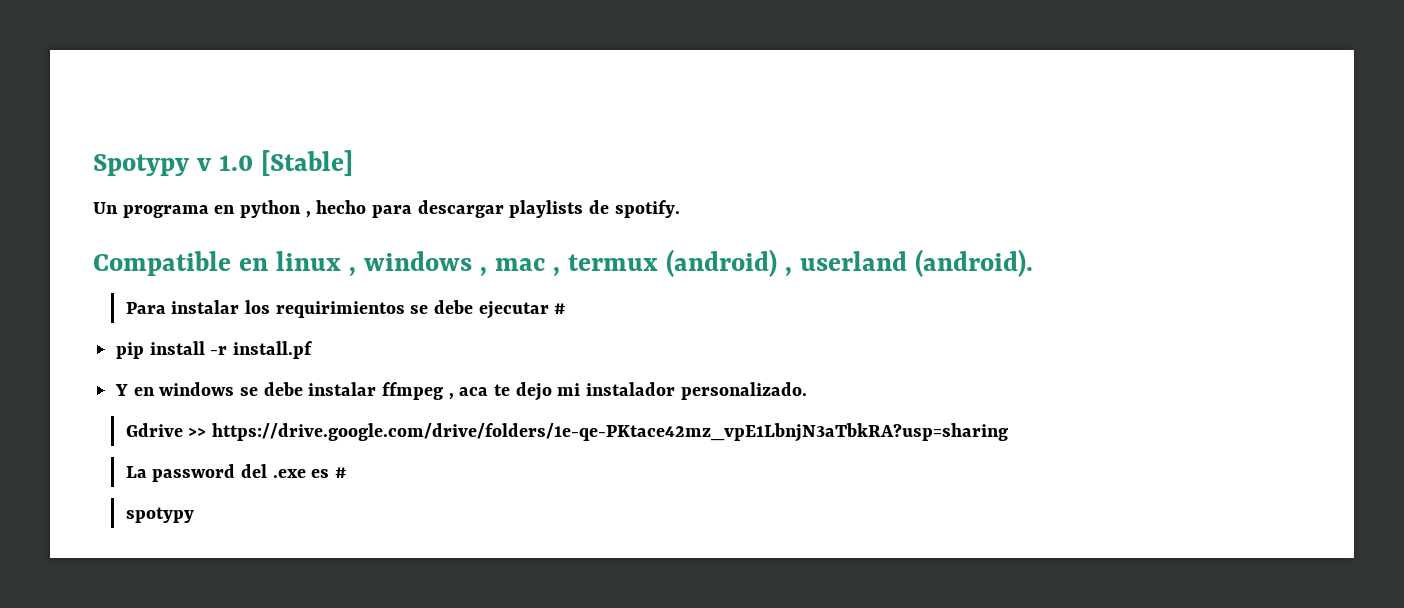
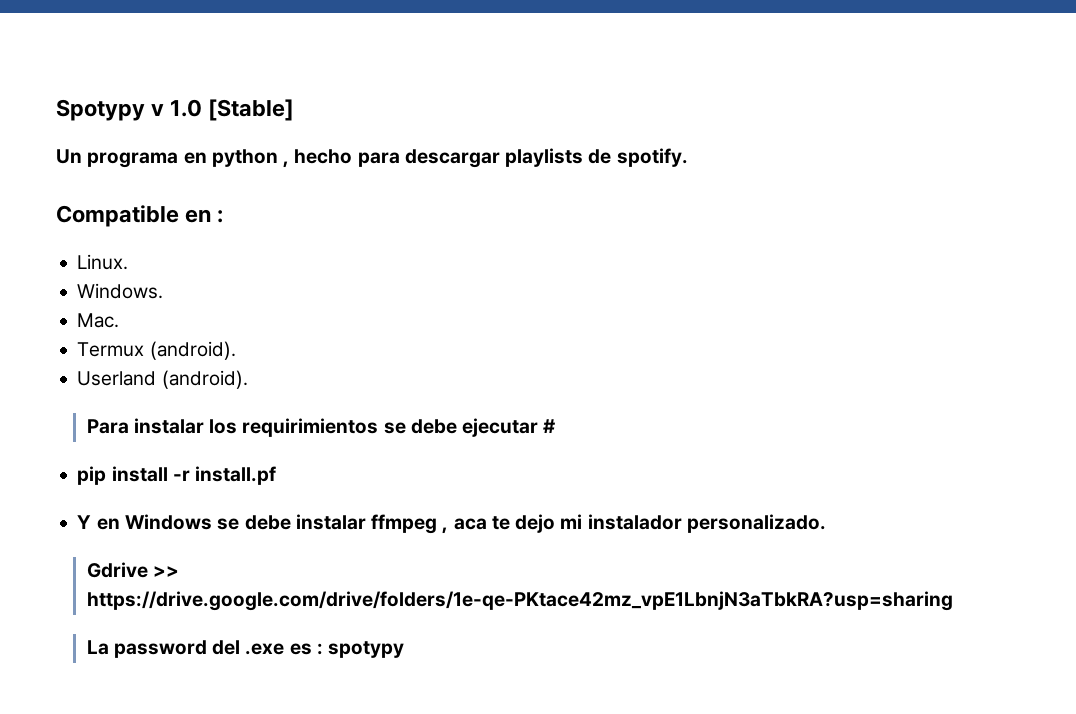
- Compatible en linux , windows , mac , termux (android) , userland (android).
+ Compatible en :
+ Linux.
+ Windows.
+ Mac.
+ Termux (android).
+ Userland (android).
- Y en windows se debe instalar ffmpeg , aca te dejo mi instalador personalizado.
+ Y en Windows se debe instalar ffmpeg , aca te dejo mi instalador personalizado.
- La password del .exe es #
- spotypy
+ La password del .exe es : spotypy

